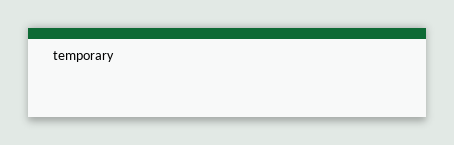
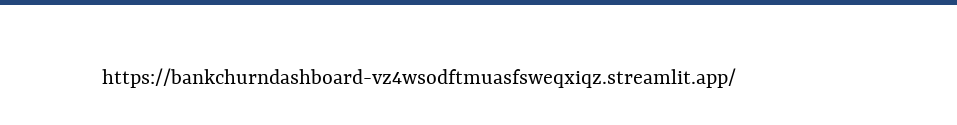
- temporary
+ https://bankchurndashboard-vz4wsodftmuasfsweqxiqz.streamlit.app/

